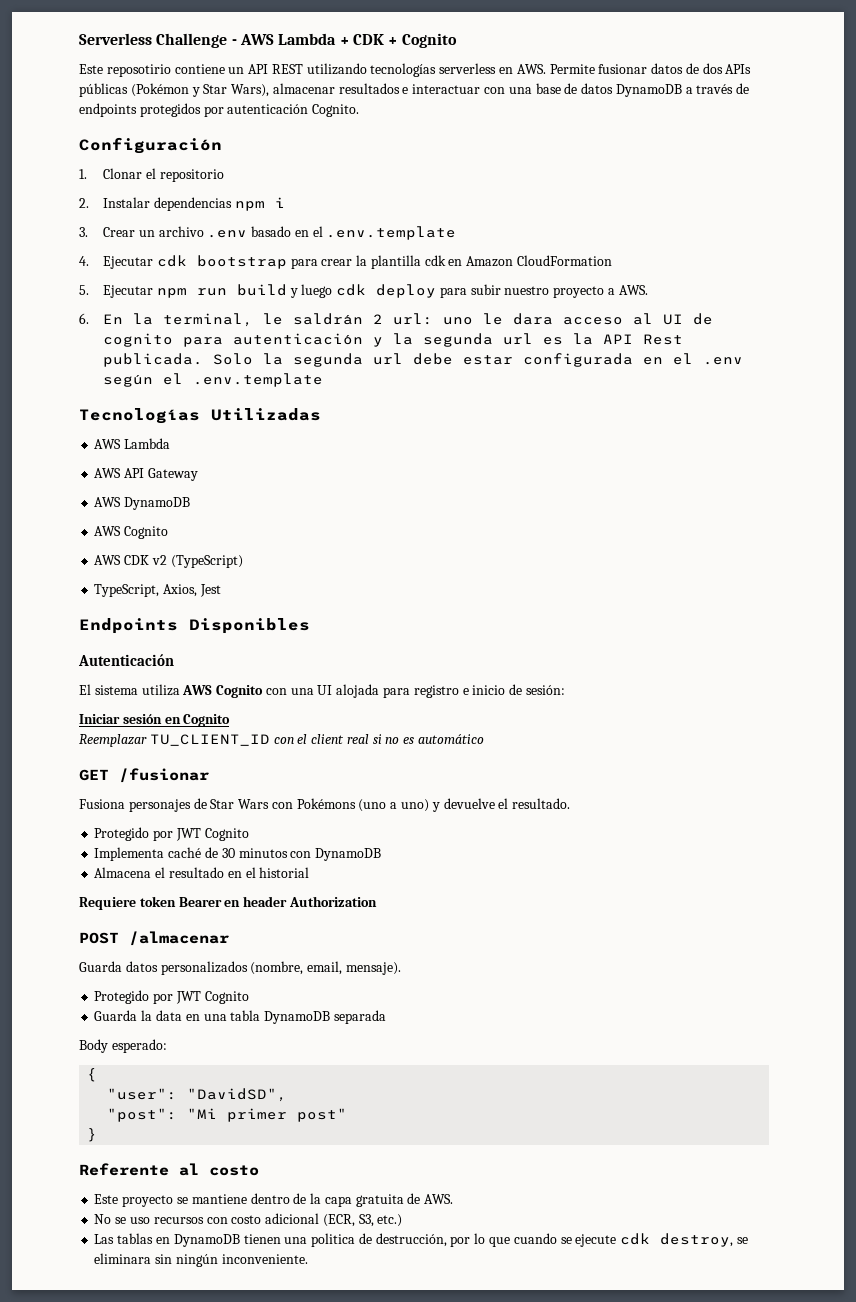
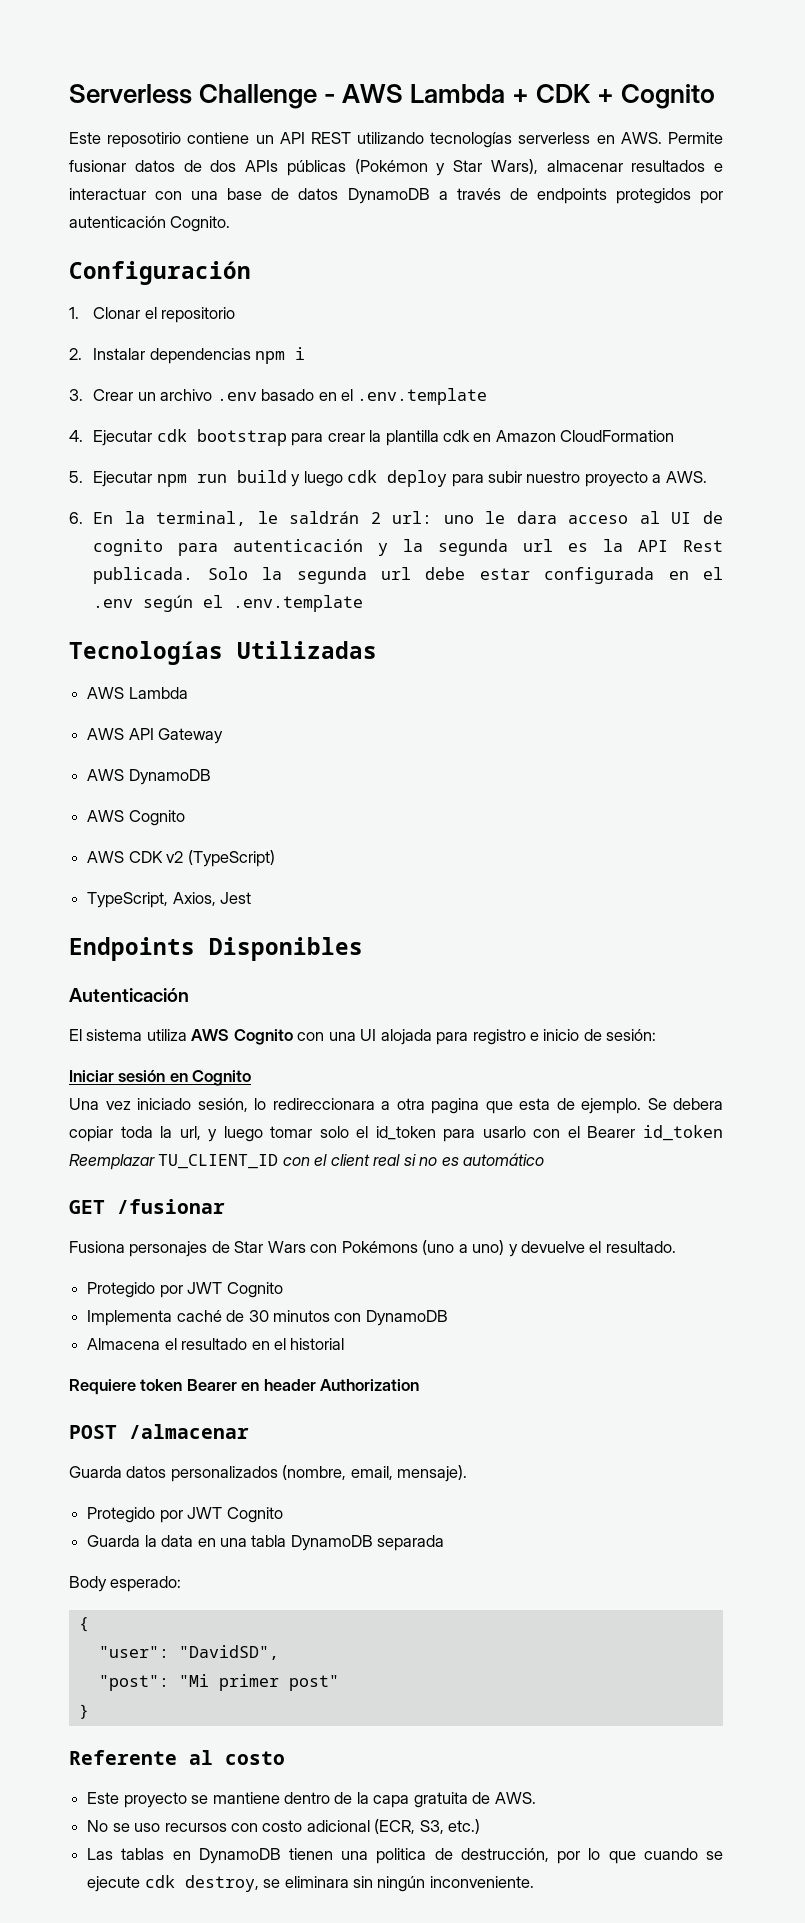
- Reemplazar TU_CLIENT_ID con el client real si no es automático
+ Una vez iniciado sesión, lo redireccionara a otra pagina que esta de ejemplo. Se debera copiar toda la url, y luego tomar solo el id_token para usarlo con el Bearer id_token Reemplazar TU_CLIENT_ID con el client real si no es automático

